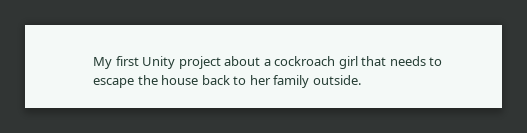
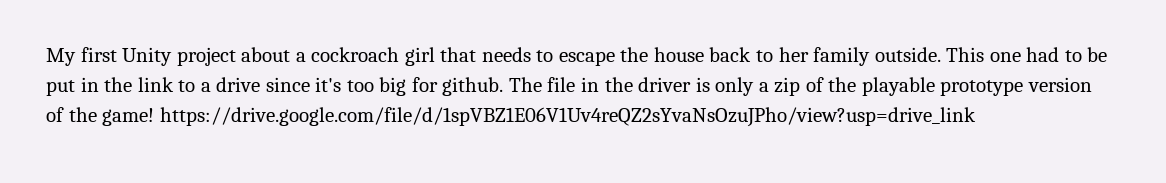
+ This one had to be put in the link to a drive since it's too big for github. The file in the driver is only a zip of the playable prototype version of the game! https://drive.google.com/file/d/1spVBZ1E06V1Uv4reQZ2sYvaNsOzuJPho/view?usp=drive_link

